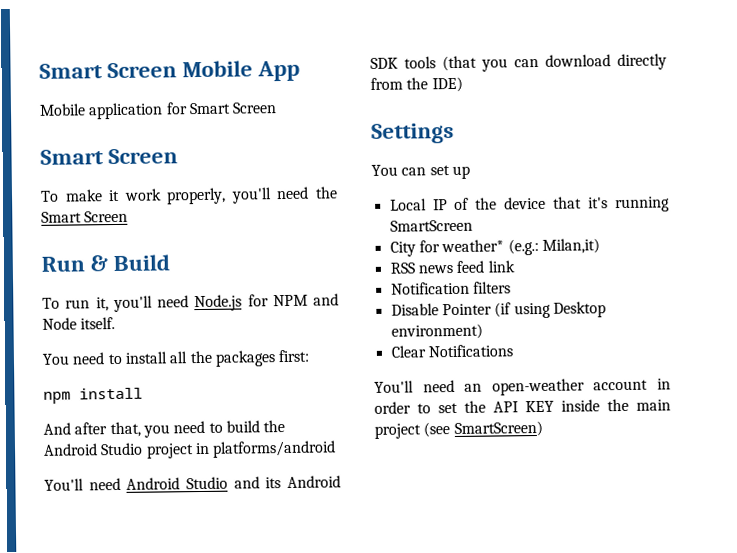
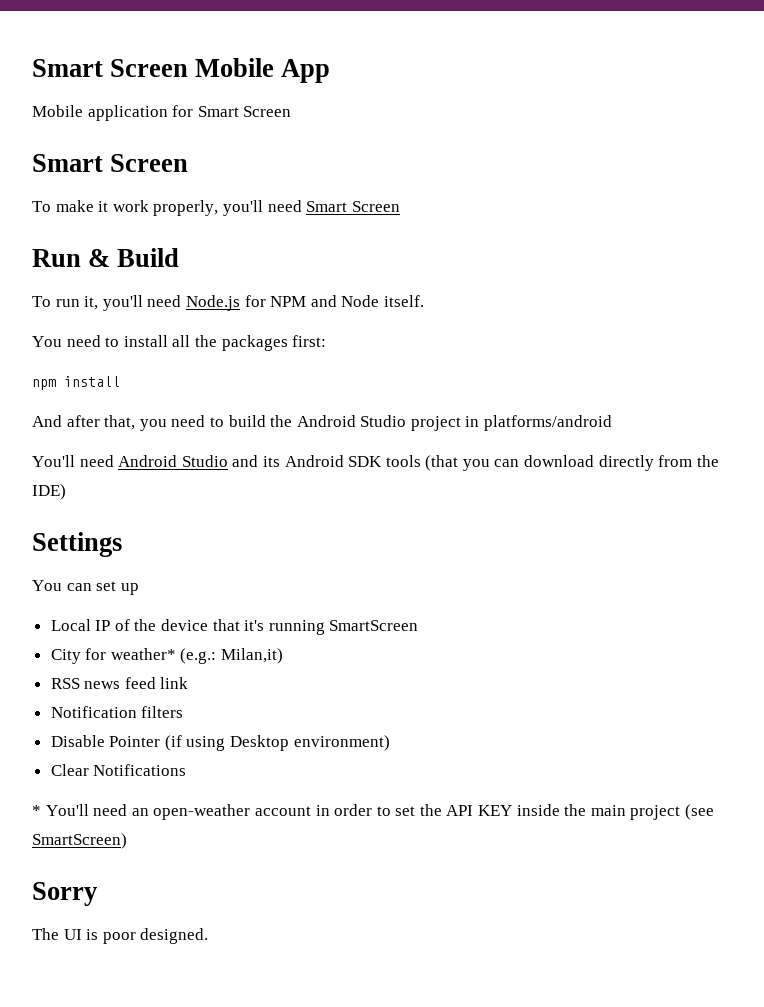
- To make it work properly, you'll need the Smart Screen
+ To make it work properly, you'll need Smart Screen
- You'll need an open-weather account in order to set the API KEY inside the main project (see SmartScreen)
+ * You'll need an open-weather account in order to set the API KEY inside the main project (see SmartScreen)
+ Sorry
+ The UI is poor designed.

